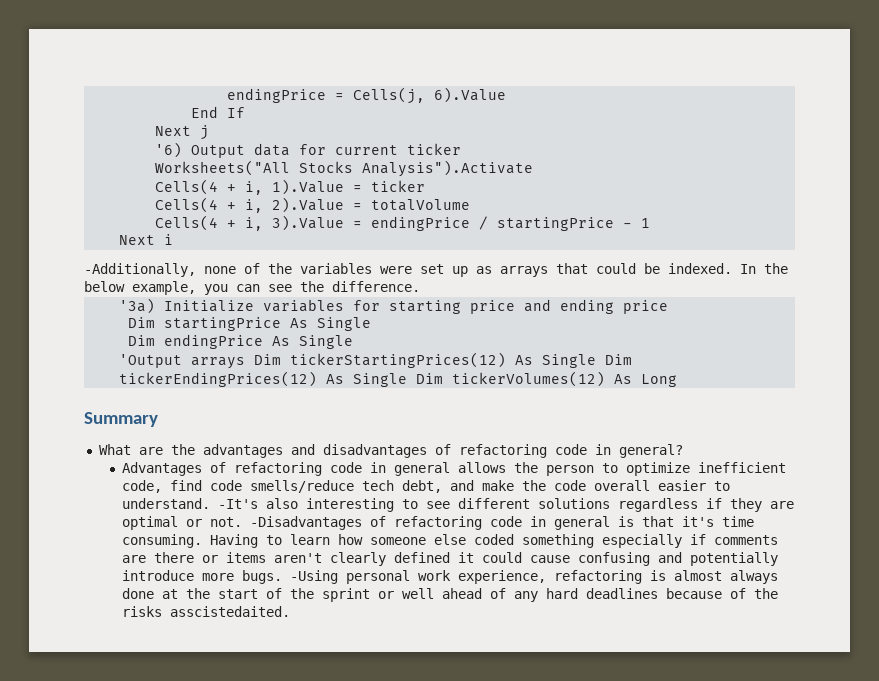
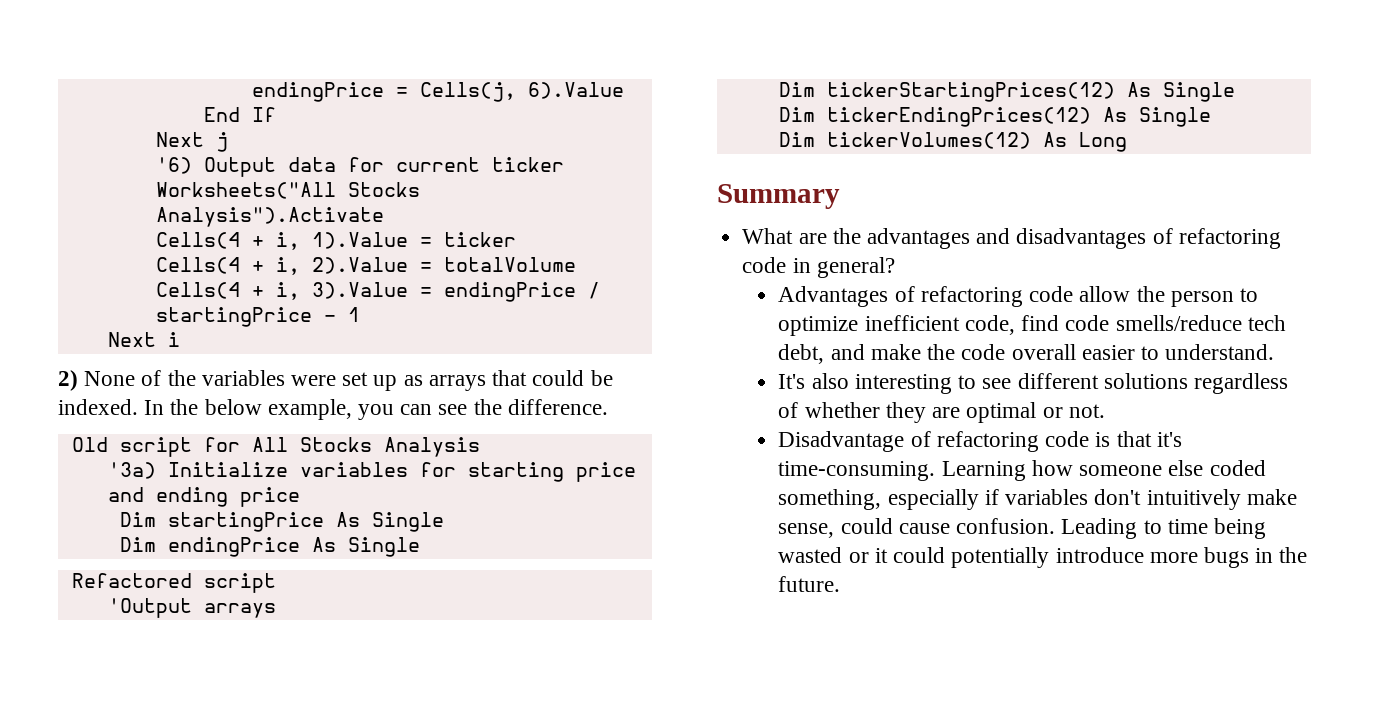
- -Additionally, none of the variables were set up as arrays that could be indexed.
+ 2) None of the variables were set up as arrays that could be indexed.
+ Old script for All Stocks Analysis
+ Refactored script
- 'Output arrays Dim tickerStartingPrices(12) As Single Dim tickerEndingPrices(12) As Single Dim tickerVolumes(12) As Long
+ 'Output arrays
+ Dim tickerStartingPrices(12) As Single
+ Dim tickerEndingPrices(12) As Single
+ Dim tickerVolumes(12) As Long
- Advantages of refactoring code in general allows the person to optimize inefficient code, find code smells/reduce tech debt, and make the code overall easier to understand. -It's also interesting to see different solutions regardless if they are optimal or not. -Disadvantages of refactoring code in general is that it's time consuming. Having to learn how someone else coded something especially if comments are there or items aren't clearly defined it could cause confusing and potentially introduce more bugs. -Using personal work experience, refactoring is almost always done at the start of the sprint or well ahead of any hard deadlines because of the risks asscistedaited.
+ Advantages of refactoring code allow the person to optimize inefficient code, find code smells/reduce tech debt, and make the code overall easier to understand.
+ It's also interesting to see different solutions regardless of whether they are optimal or not.
+ Disadvantage of refactoring code is that it's time-consuming. Learning how someone else coded something, especially if variables don't intuitively make sense, could cause confusion. Leading to time being wasted or it could potentially introduce more bugs in the future.

